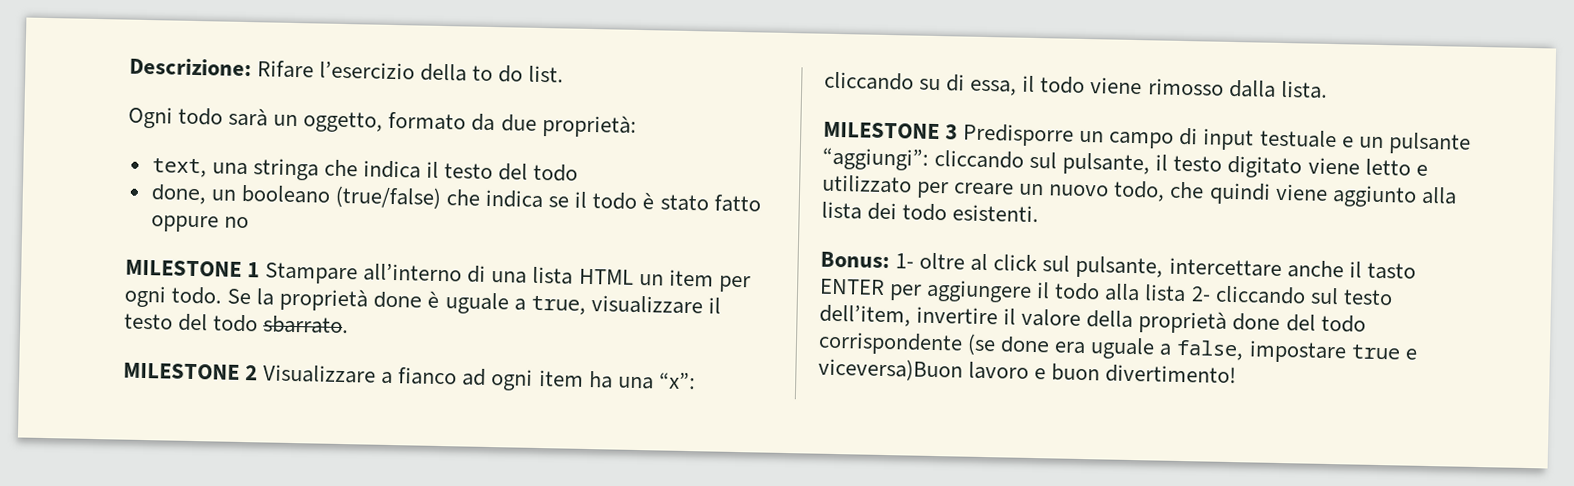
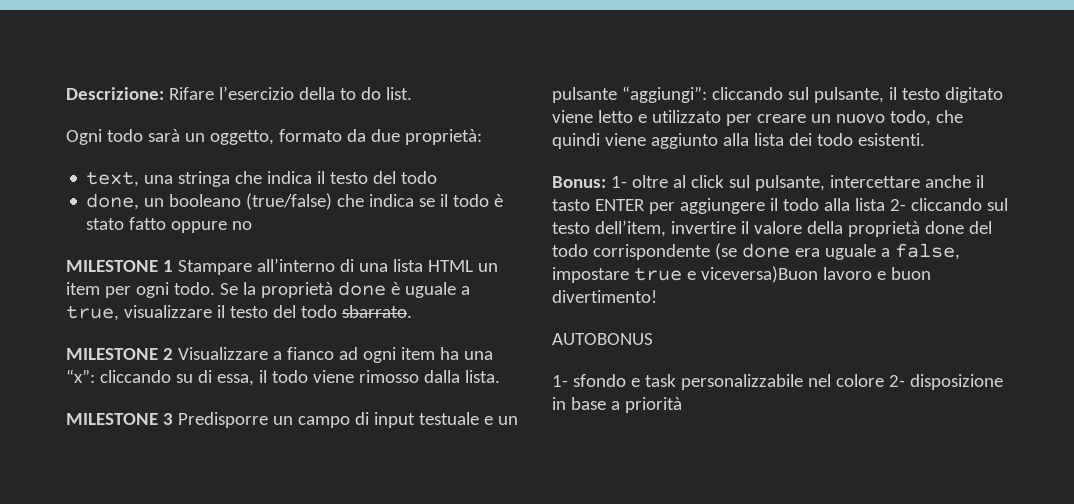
+ AUTOBONUS
+ 1- sfondo e task personalizzabile nel colore 2- disposizione in base a priorità

